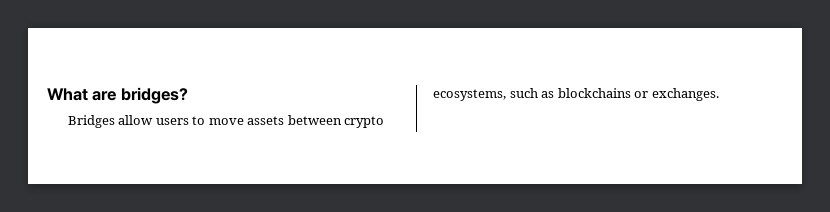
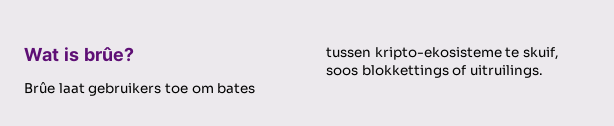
- What are bridges?
- Bridges allow users to move assets between crypto ecosystems, such as blockchains or exchanges.
+ Wat is brûe?
+ Brûe laat gebruikers toe om bates tussen kripto-ekosisteme te skuif, soos blokkettings of uitruilings.

